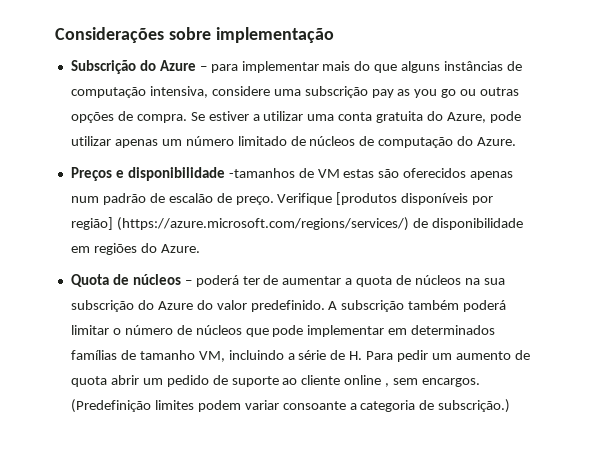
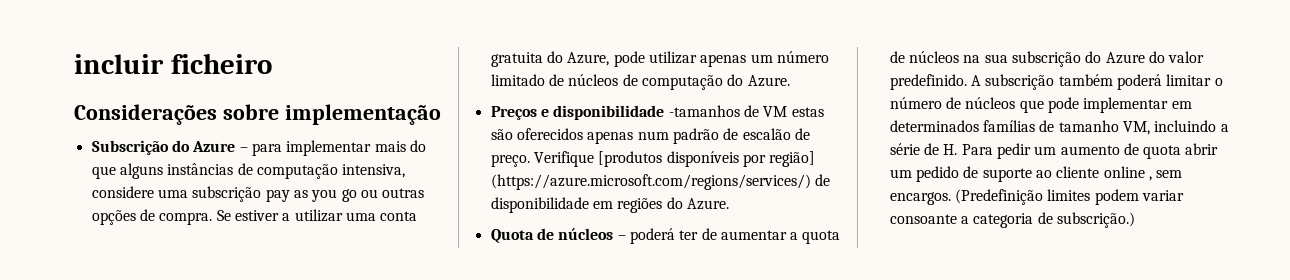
+ incluir ficheiro

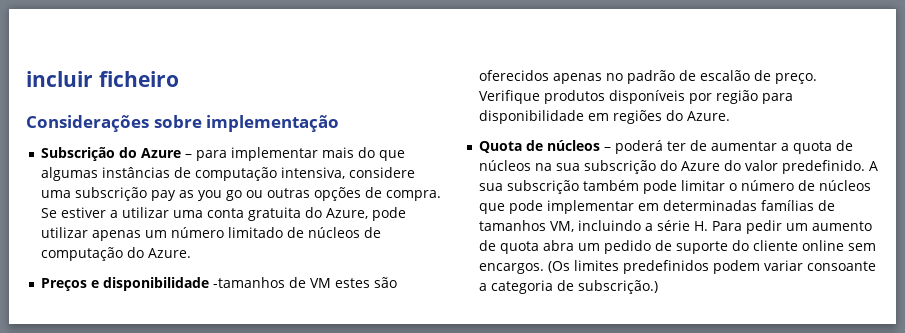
- Subscrição do Azure – para implementar mais do que alguns instâncias de computação intensiva, considere uma subscrição pay as you go ou outras opções de compra.
+ Subscrição do Azure – para implementar mais do que algumas instâncias de computação intensiva, considere uma subscrição pay as you go ou outras opções de compra.
- Preços e disponibilidade -tamanhos de VM estas são oferecidos apenas num padrão de escalão de preço.
+ Preços e disponibilidade -tamanhos de VM estes são oferecidos apenas no padrão de escalão de preço.
- Verifique [produtos disponíveis por região] (https://azure.microsoft.com/regions/services/) de disponibilidade em regiões do Azure.
+ Verifique produtos disponíveis por região para disponibilidade em regiões do Azure.
- A subscrição também poderá limitar o número de núcleos que pode implementar em determinados famílias de tamanho VM, incluindo a série de H. Para pedir um aumento de quota abrir um pedido de suporte ao cliente online , sem encargos.
+ A sua subscrição também pode limitar o número de núcleos que pode implementar em determinadas famílias de tamanhos VM, incluindo a série H. Para pedir um aumento de quota abra um pedido de suporte do cliente online sem encargos.
- (Predefinição limites podem variar consoante a categoria de subscrição.)
+ (Os limites predefinidos podem variar consoante a categoria de subscrição.)

